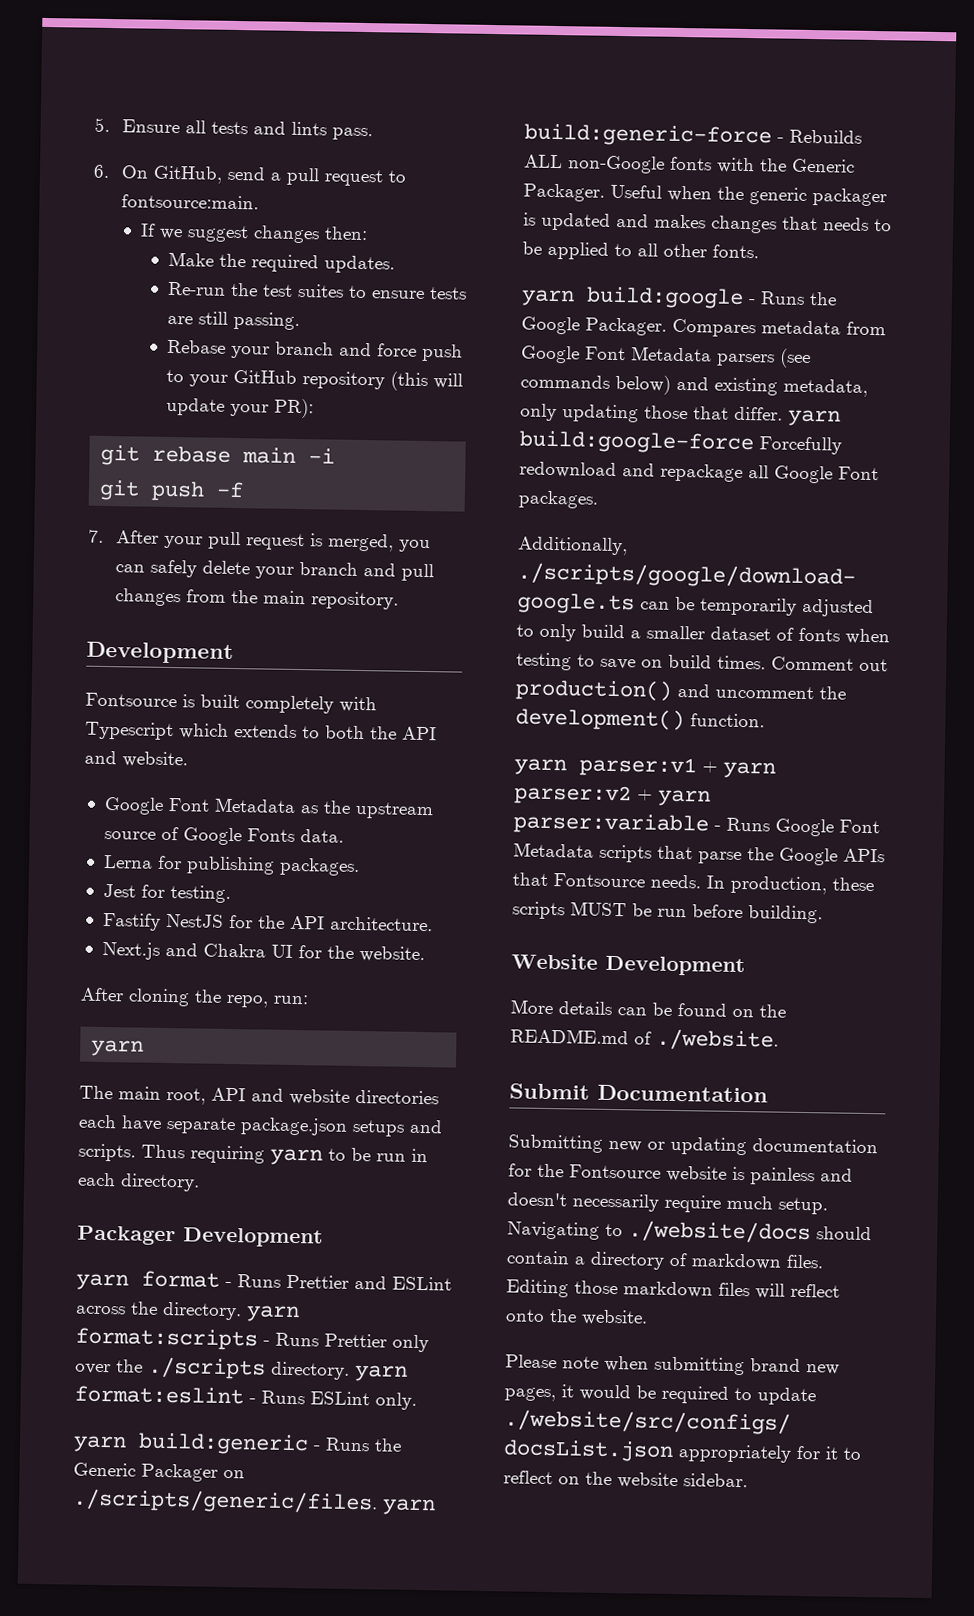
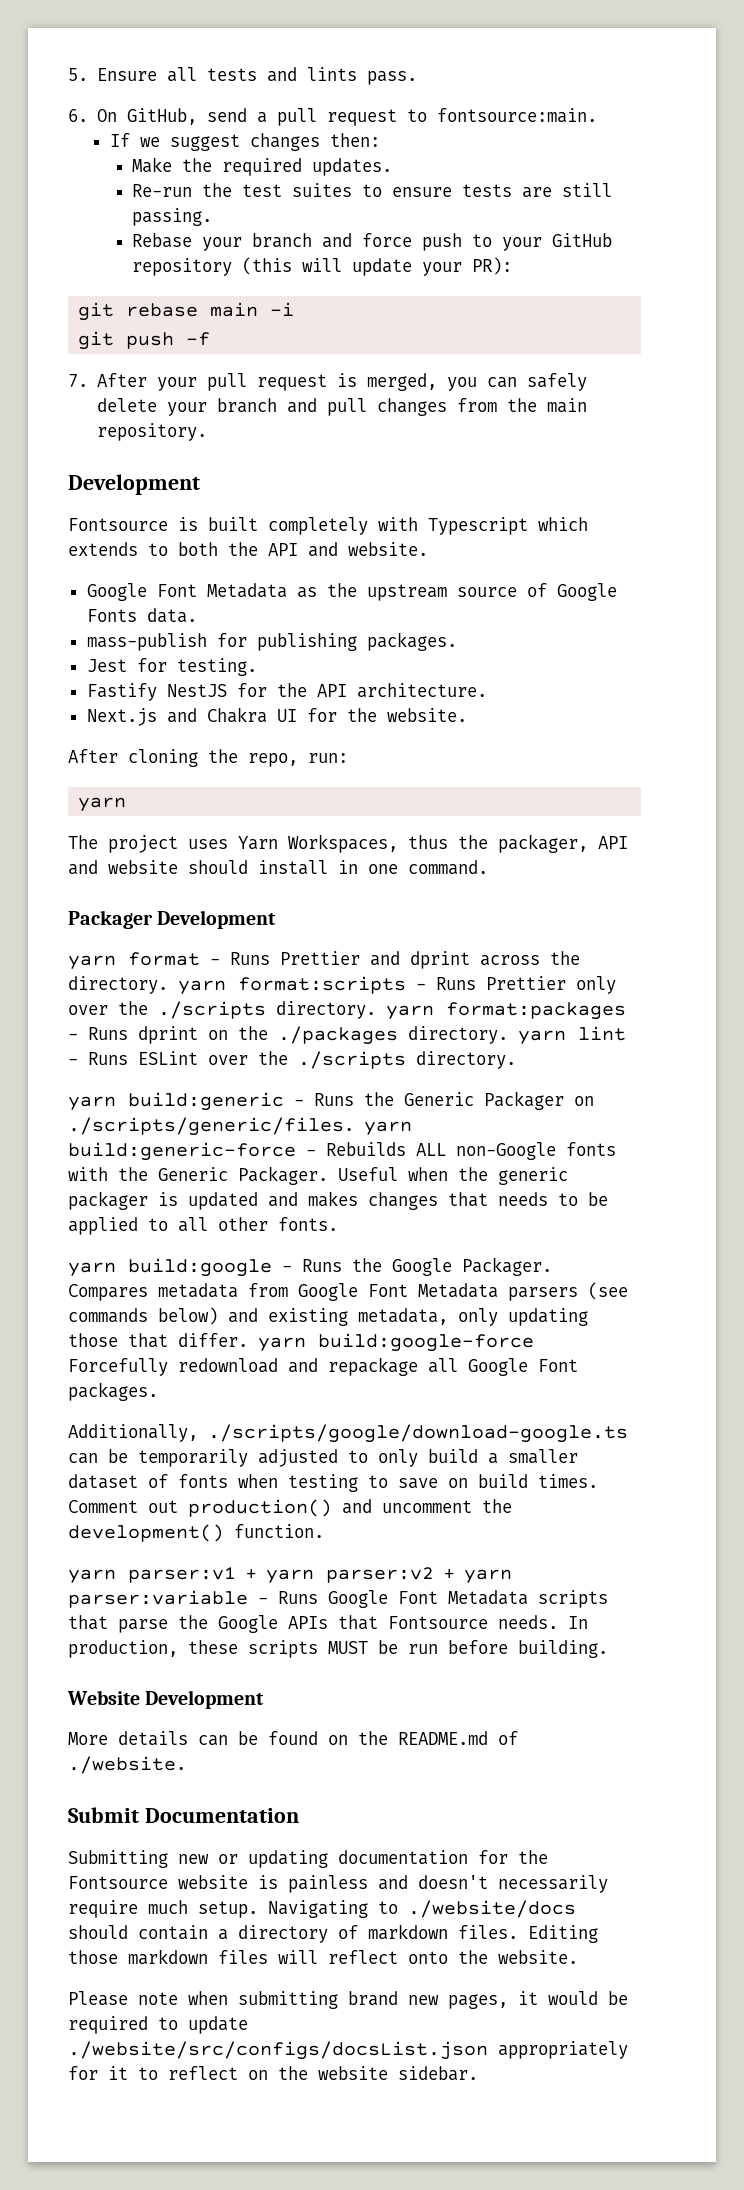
- Lerna for publishing packages.
+ mass-publish for publishing packages.
- The main root, API and website directories each have separate package.json setups and scripts. Thus requiring yarn to be run in each directory.
+ The project uses Yarn Workspaces, thus the packager, API and website should install in one command.
- yarn format - Runs Prettier and ESLint across the directory. yarn format:scripts - Runs Prettier only over the ./scripts directory. yarn format:eslint - Runs ESLint only.
+ yarn format - Runs Prettier and dprint across the directory. yarn format:scripts - Runs Prettier only over the ./scripts directory. yarn format:packages - Runs dprint on the ./packages directory. yarn lint - Runs ESLint over the ./scripts directory.

